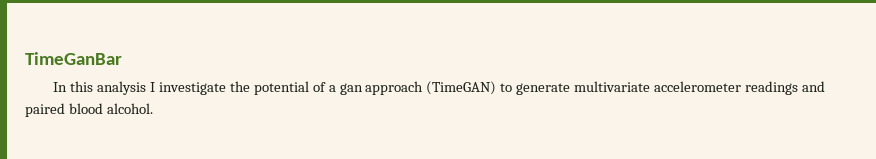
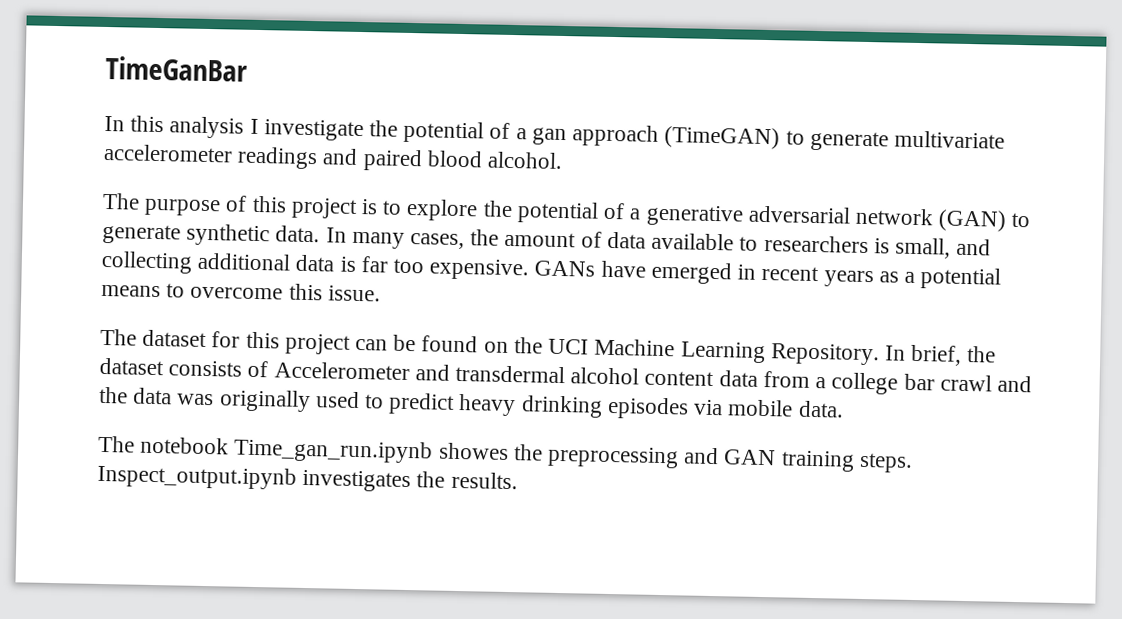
+ The purpose of this project is to explore the potential of a generative adversarial network (GAN) to generate synthetic data. In many cases, the amount of data available to researchers is small, and collecting additional data is far too expensive. GANs have emerged in recent years as a potential means to overcome this issue.
+ The dataset for this project can be found on the UCI Machine Learning Repository. In brief, the dataset consists of Accelerometer and transdermal alcohol content data from a college bar crawl and the data was originally used to predict heavy drinking episodes via mobile data.
+ The notebook Time_gan_run.ipynb showes the preprocessing and GAN training steps. Inspect_output.ipynb investigates the results.

